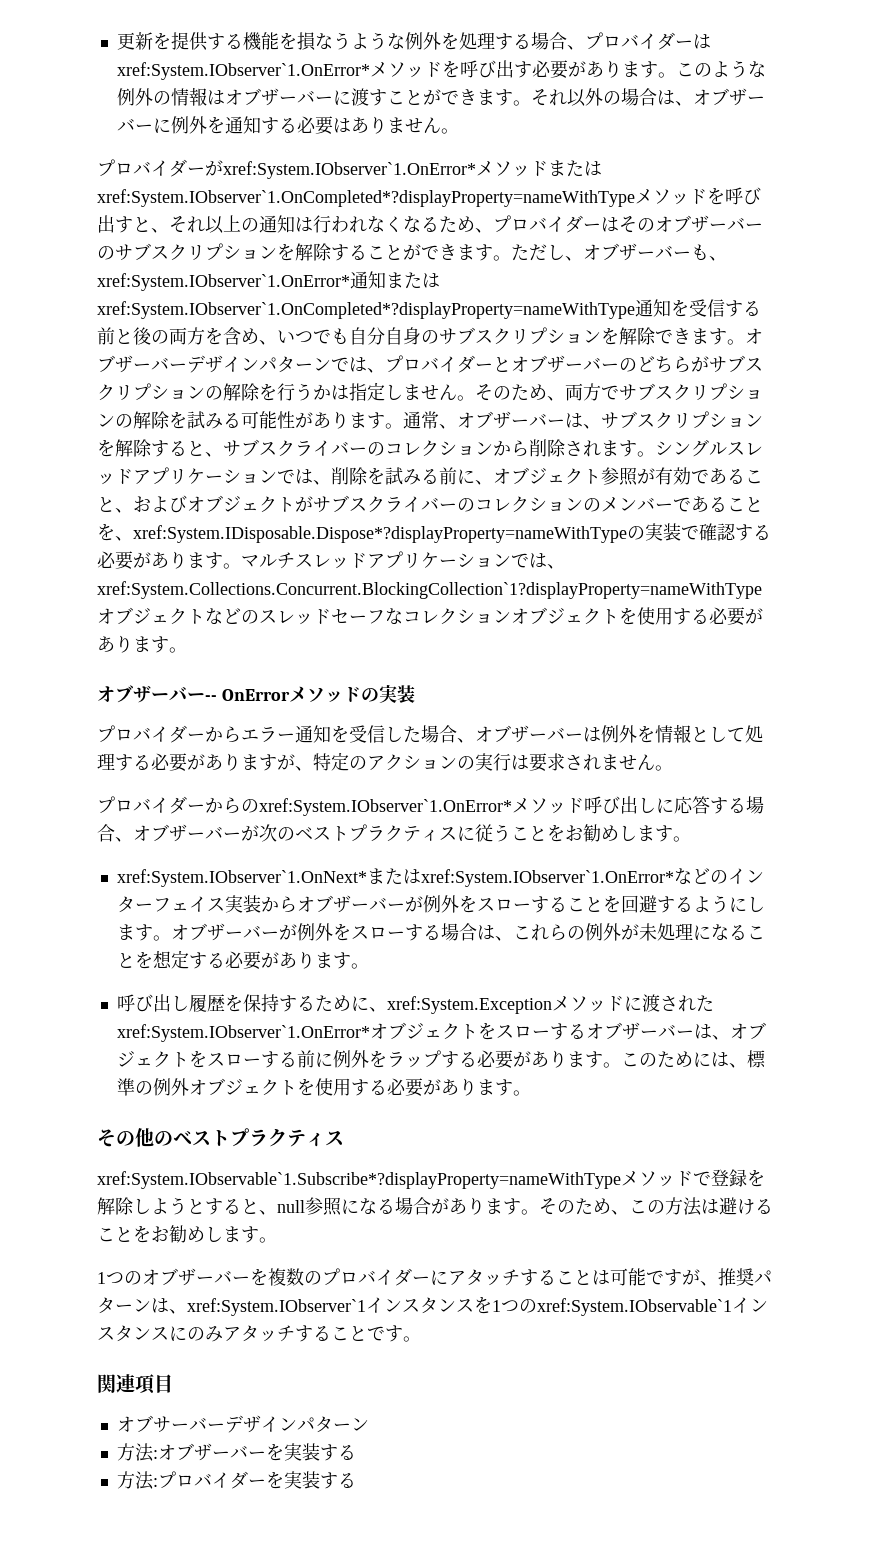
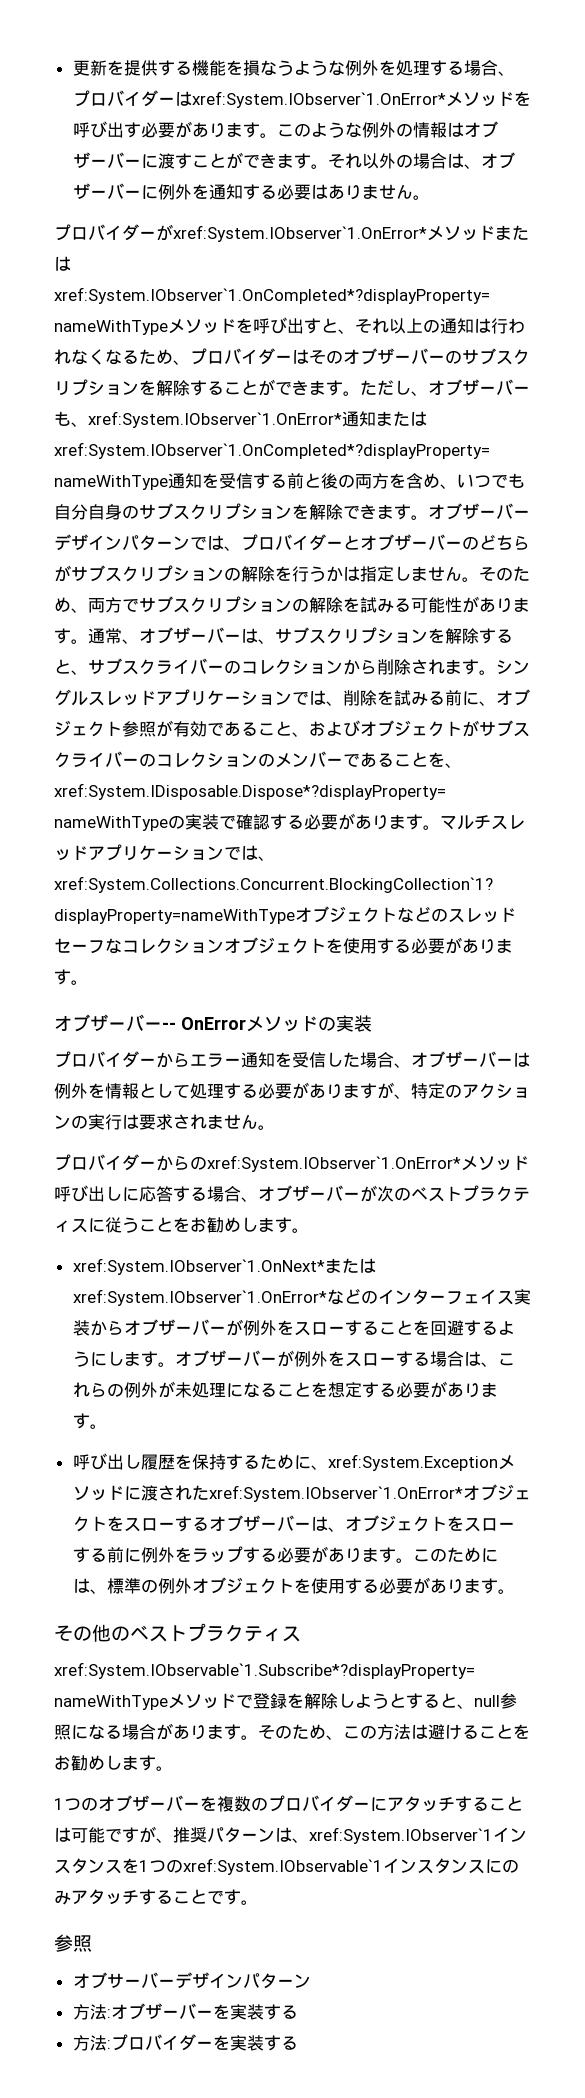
  1つのオブザーバーを複数のプロバイダーにアタッチすることは可能ですが、推奨パターンは、xref:System.IObserver`1インスタンスを1つのxref:System.IObservable`1インスタンスにのみアタッチすることです。
- 関連項目
+ 参照

